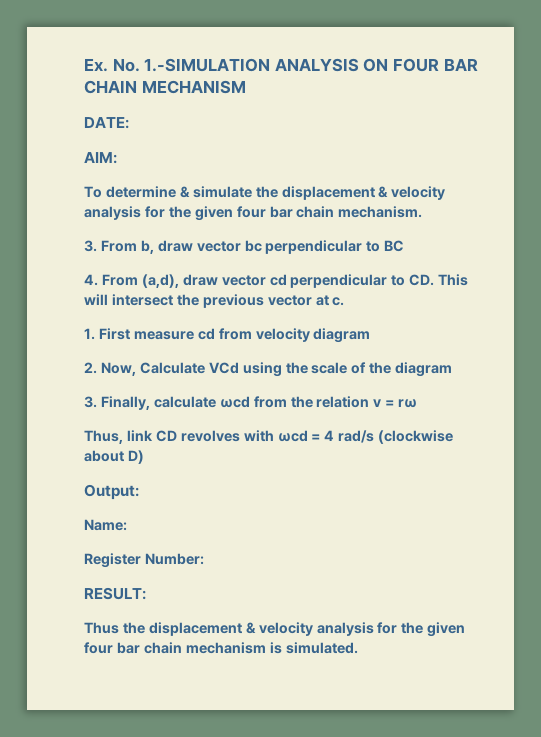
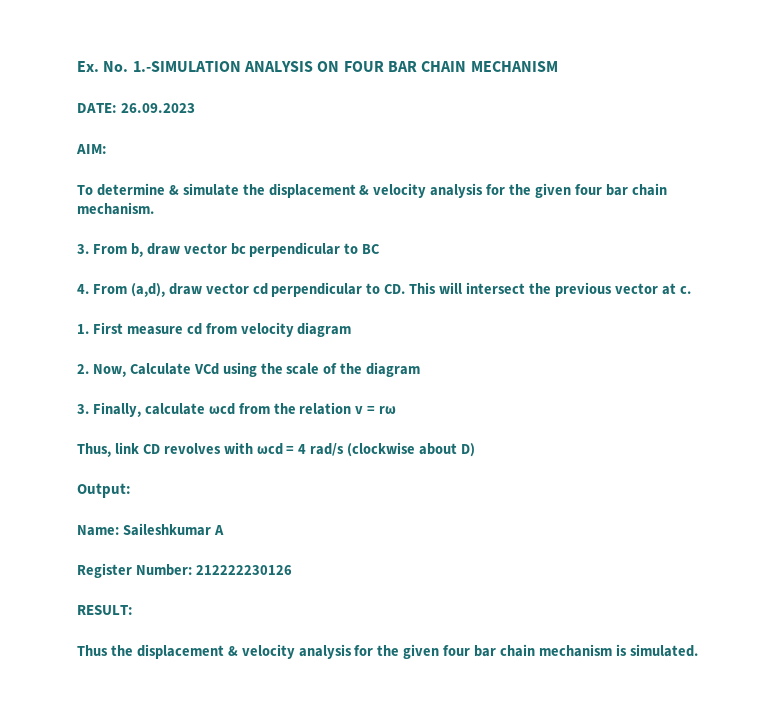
- DATE:
+ DATE: 26.09.2023
- Name:
+ Name: Saileshkumar A
- Register Number:
+ Register Number: 212222230126

